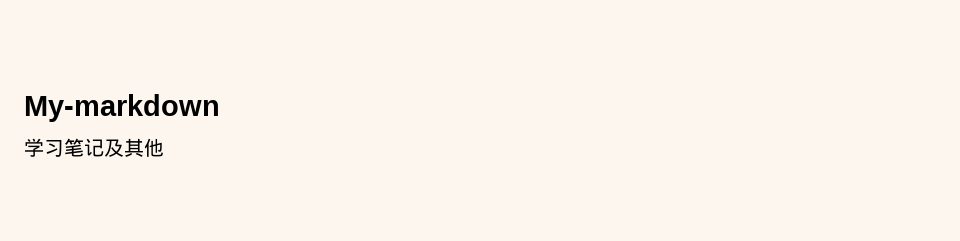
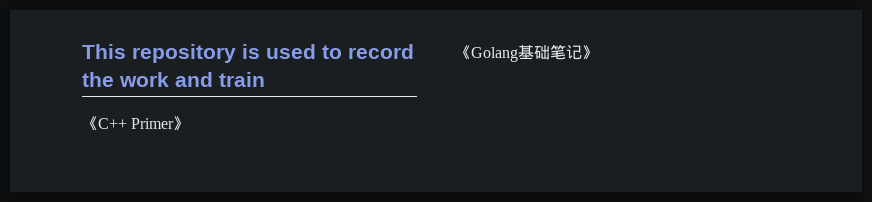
- My-markdown
- 学习笔记及其他
+ This repository is used to record the work and train
+ 《C++ Primer》
+ 《Golang基础笔记》

